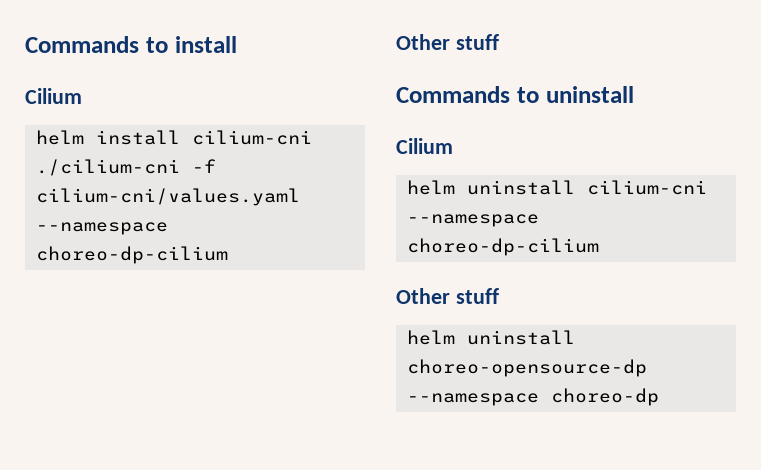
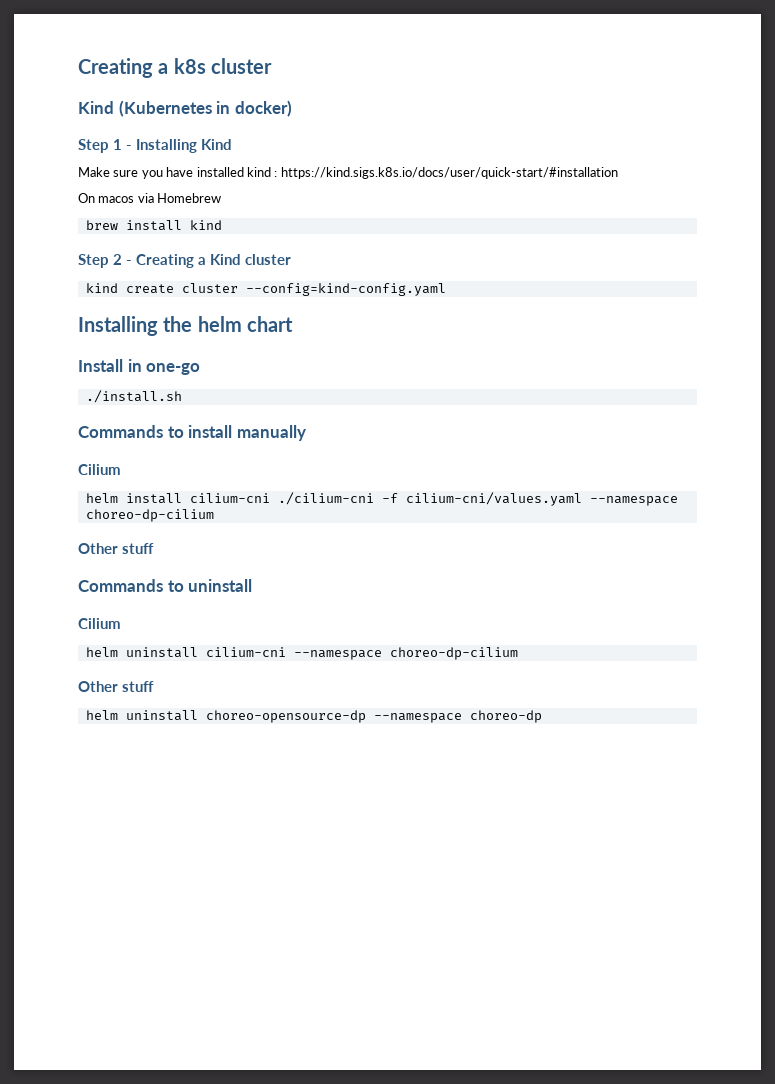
+ Creating a k8s cluster
+ Kind (Kubernetes in docker)
+ Step 1 - Installing Kind
+ Make sure you have installed kind : https://kind.sigs.k8s.io/docs/user/quick-start/#installation
+ On macos via Homebrew
+ brew install kind
+ Step 2 - Creating a Kind cluster
+ kind create cluster --config=kind-config.yaml
+ Installing the helm chart
+ Install in one-go
+ ./install.sh
- Commands to install
+ Commands to install manually

